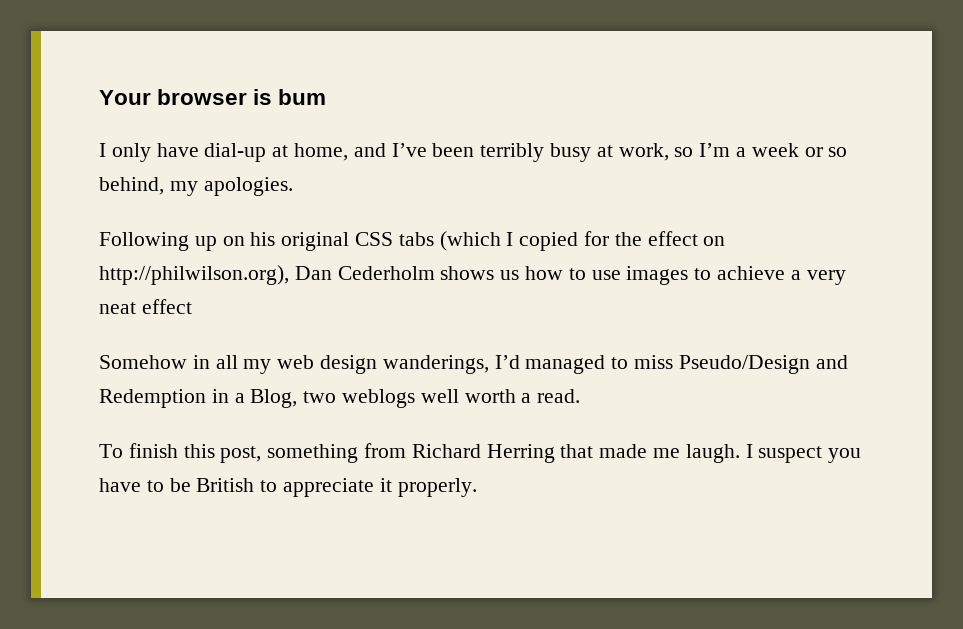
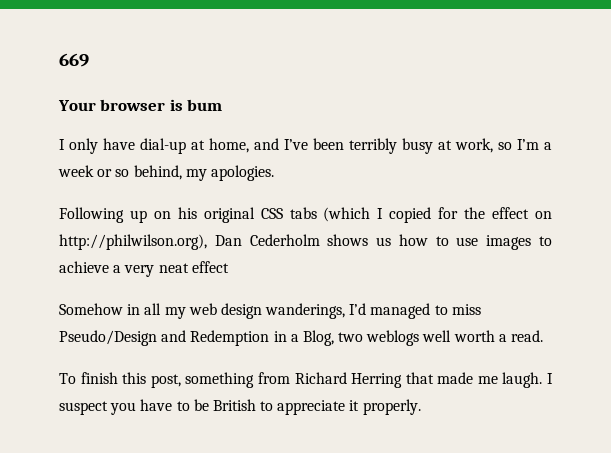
+ 669

